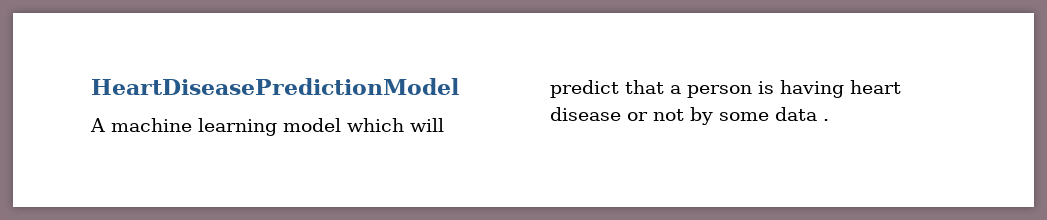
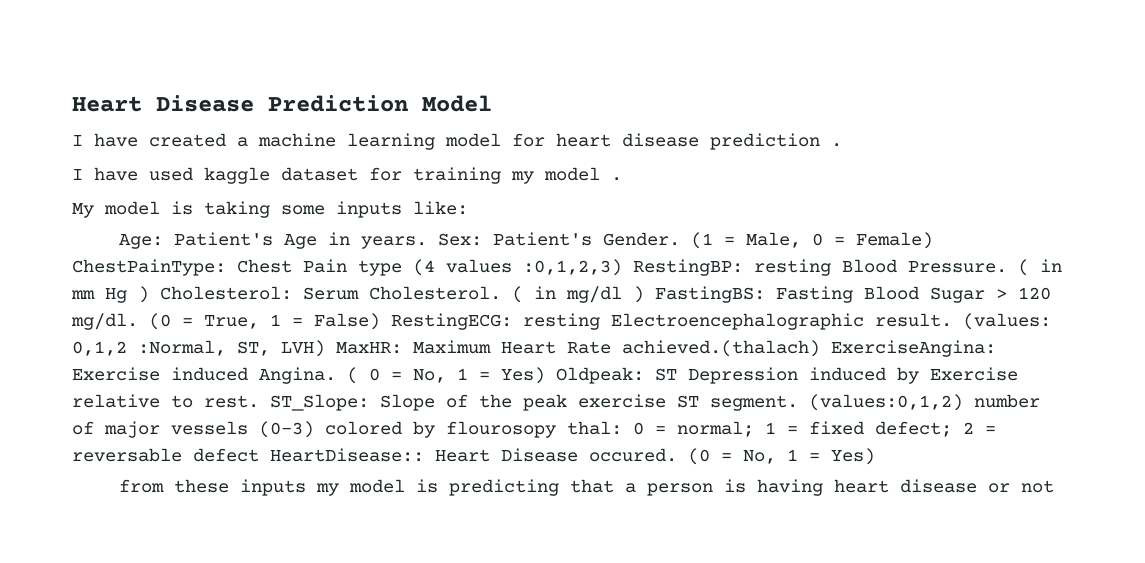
- HeartDiseasePredictionModel
- A machine learning model which will predict that a person is having heart disease or not by some data .
+ Heart Disease Prediction Model
+ I have created a machine learning model for heart disease prediction .
+ I have used kaggle dataset for training my model .
+ My model is taking some inputs like:
+ Age: Patient's Age in years. Sex: Patient's Gender. (1 = Male, 0 = Female) ChestPainType: Chest Pain type (4 values :0,1,2,3) RestingBP: resting Blood Pressure. ( in mm Hg ) Cholesterol: Serum Cholesterol. ( in mg/dl ) FastingBS: Fasting Blood Sugar > 120 mg/dl. (0 = True, 1 = False) RestingECG: resting Electroencephalographic result. (values: 0,1,2 :Normal, ST, LVH) MaxHR: Maximum Heart Rate achieved.(thalach) ExerciseAngina: Exercise induced Angina. ( 0 = No, 1 = Yes) Oldpeak: ST Depression induced by Exercise relative to rest. ST_Slope: Slope of the peak exercise ST segment. (values:0,1,2) number of major vessels (0-3) colored by flourosopy thal: 0 = normal; 1 = fixed defect; 2 = reversable defect HeartDisease:: Heart Disease occured. (0 = No, 1 = Yes)
+ from these inputs my model is predicting that a person is having heart disease or not

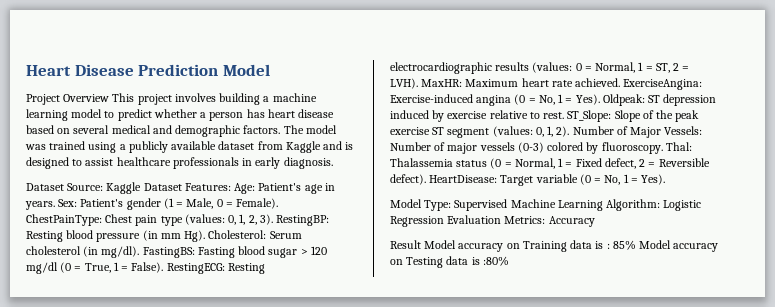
- I have created a machine learning model for heart disease prediction .
- I have used kaggle dataset for training my model .
- My model is taking some inputs like:
- Age: Patient's Age in years.
+ Project Overview This project involves building a machine learning model to predict whether a person has heart disease based on several medical and demographic factors. The model was trained using a publicly available dataset from Kaggle and is designed to assist healthcare professionals in early diagnosis.
+ Dataset Source: Kaggle Dataset Features: Age: Patient's age in years.
- Sex: Patient's Gender. (1 = Male, 0 = Female) ChestPainType: Chest Pain type (4 values :0,1,2,3) RestingBP: resting Blood Pressure. ( in mm Hg ) Cholesterol: Serum Cholesterol. ( in mg/dl ) FastingBS: Fasting Blood Sugar > 120 mg/dl. (0 = True, 1 = False) RestingECG: resting Electroencephalographic result. (values: 0,1,2 :Normal, ST, LVH) MaxHR: Maximum Heart Rate achieved.(thalach) ExerciseAngina: Exercise induced Angina. ( 0 = No, 1 = Yes) Oldpeak: ST Depression induced by Exercise relative to rest.
+ Sex: Patient's gender (1 = Male, 0 = Female). ChestPainType: Chest pain type (values: 0, 1, 2, 3). RestingBP: Resting blood pressure (in mm Hg). Cholesterol: Serum cholesterol (in mg/dl). FastingBS: Fasting blood sugar > 120 mg/dl (0 = True, 1 = False). RestingECG: Resting electrocardiographic results (values: 0 = Normal, 1 = ST, 2 = LVH). MaxHR: Maximum heart rate achieved. ExerciseAngina: Exercise-induced angina (0 = No, 1 = Yes). Oldpeak: ST depression induced by exercise relative to rest.
- ST_Slope: Slope of the peak exercise ST segment. (values:0,1,2) number of major vessels (0-3) colored by flourosopy thal: 0 = normal; 1 = fixed defect; 2 = reversable defect HeartDisease:: Heart Disease occured. (0 = No, 1 = Yes)
- from these inputs my model is predicting that a person is having heart disease or not
+ ST_Slope: Slope of the peak exercise ST segment (values: 0, 1, 2). Number of Major Vessels: Number of major vessels (0-3) colored by fluoroscopy. Thal: Thalassemia status (0 = Normal, 1 = Fixed defect, 2 = Reversible defect). HeartDisease: Target variable (0 = No, 1 = Yes).
+ Model Type: Supervised Machine Learning Algorithm: Logistic Regression Evaluation Metrics: Accuracy
+ Result Model accuracy on Training data is : 85% Model accuracy on Testing data is :80%

